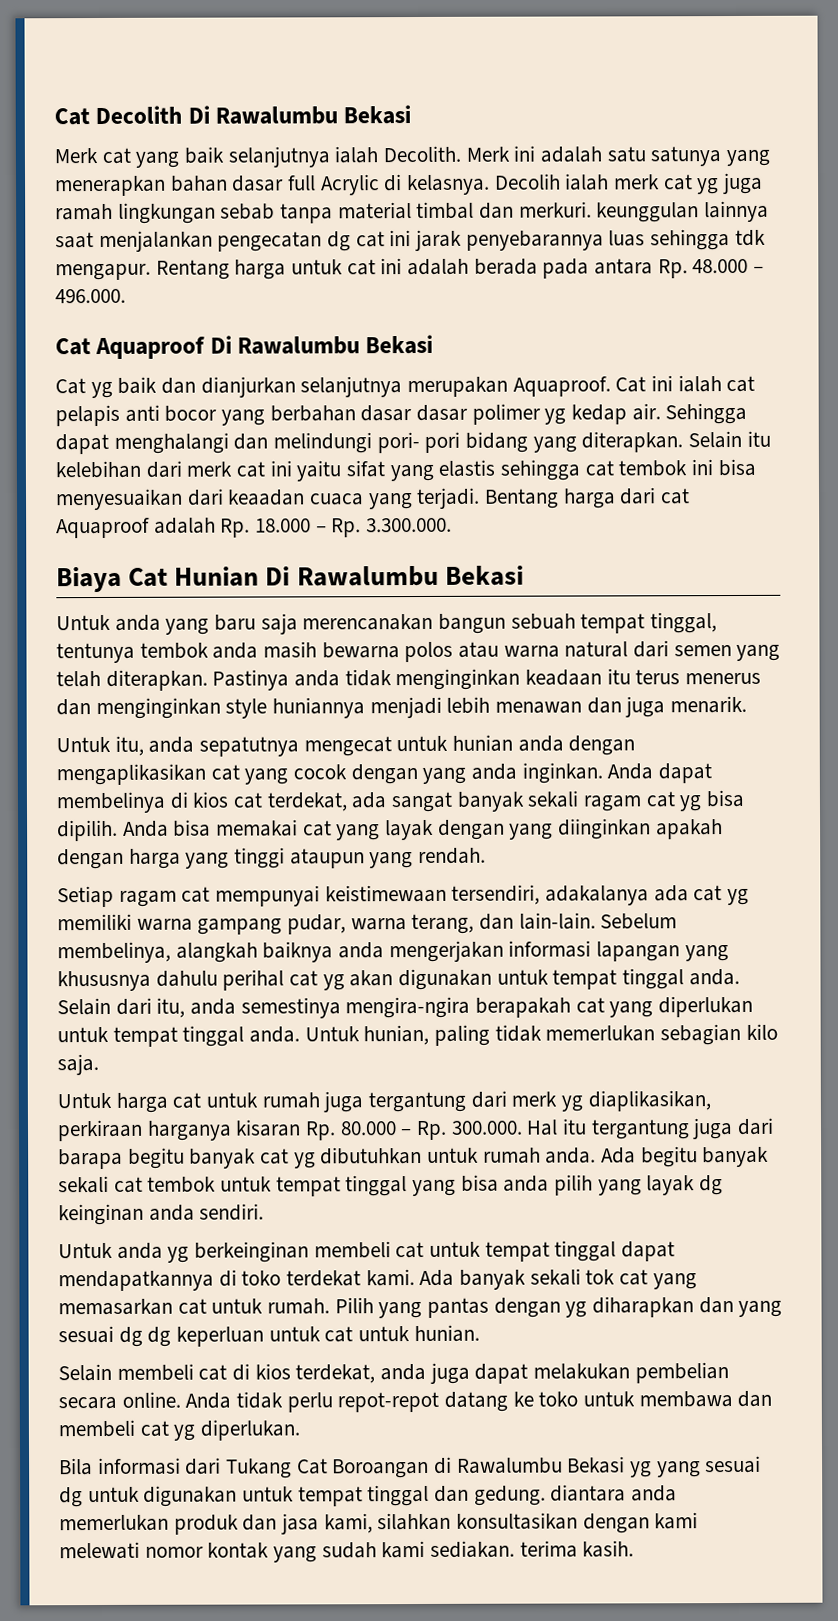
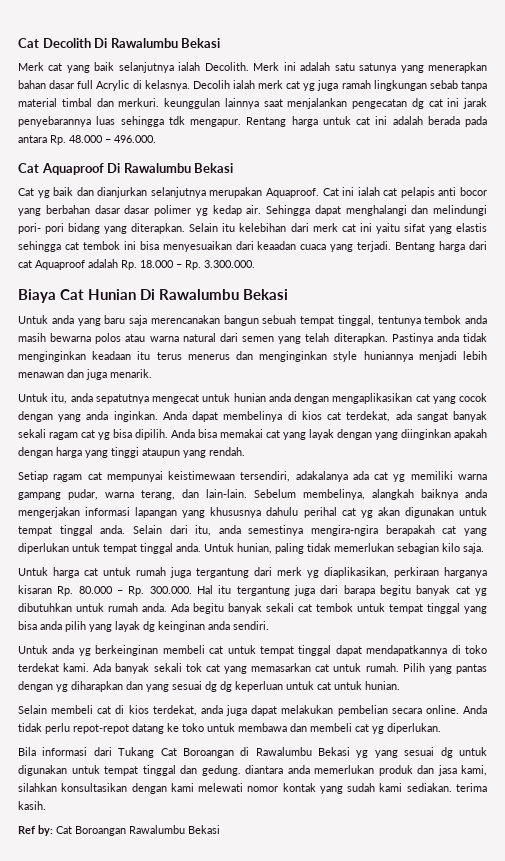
+ Ref by: Cat Boroangan Rawalumbu Bekasi

